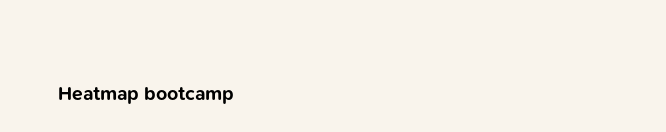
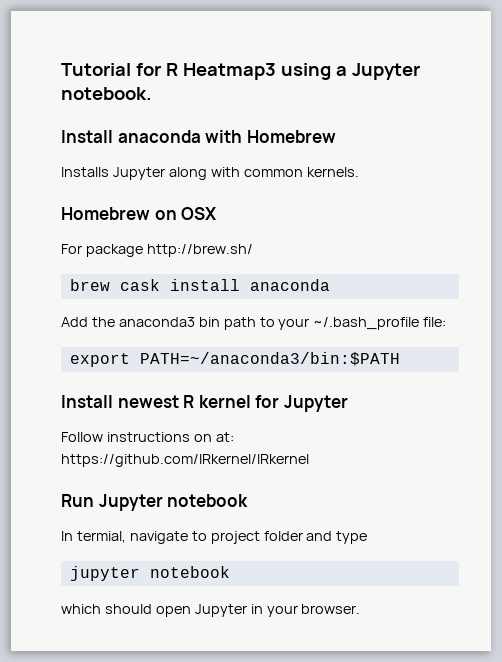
- Heatmap bootcamp
+ Tutorial for R Heatmap3 using a Jupyter notebook.
+ Install anaconda with Homebrew
+ Installs Jupyter along with common kernels.
+ Homebrew on OSX
+ For package http://brew.sh/
+ brew cask install anaconda
+ Add the anaconda3 bin path to your ~/.bash_profile file:
+ export PATH=~/anaconda3/bin:$PATH
+ Install newest R kernel for Jupyter
+ Follow instructions on at: https://github.com/IRkernel/IRkernel
+ Run Jupyter notebook
+ In termial, navigate to project folder and type
+ jupyter notebook
+ which should open Jupyter in your browser.

